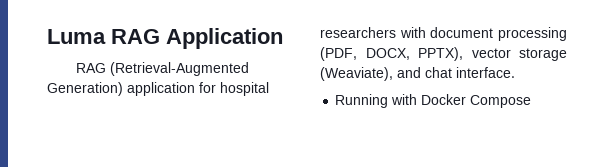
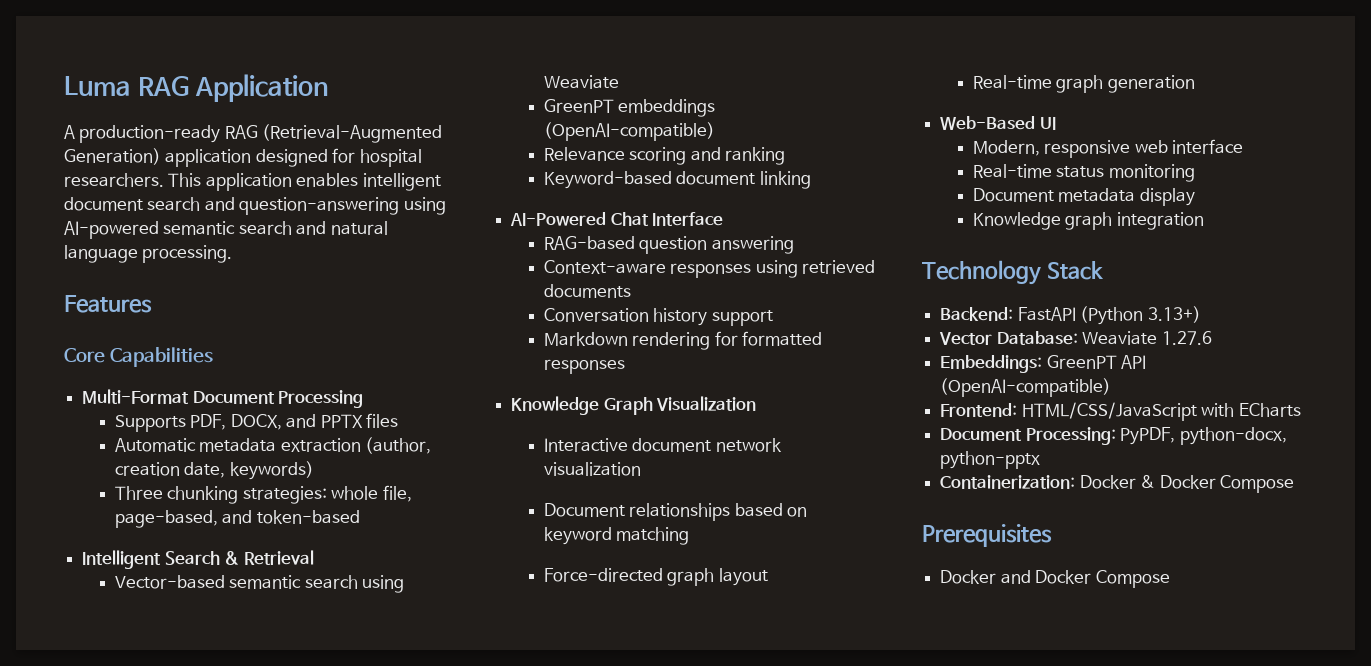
- RAG (Retrieval-Augmented Generation) application for hospital researchers with document processing (PDF, DOCX, PPTX), vector storage (Weaviate), and chat interface.
- Running with Docker Compose
+ A production-ready RAG (Retrieval-Augmented Generation) application designed for hospital researchers. This application enables intelligent document search and question-answering using AI-powered semantic search and natural language processing.
+ Features
+ Core Capabilities
+ Multi-Format Document Processing
+ Supports PDF, DOCX, and PPTX files
+ Automatic metadata extraction (author, creation date, keywords)
+ Three chunking strategies: whole file, page-based, and token-based
+ Intelligent Search & Retrieval
+ Vector-based semantic search using Weaviate
+ GreenPT embeddings (OpenAI-compatible)
+ Relevance scoring and ranking
+ Keyword-based document linking
+ AI-Powered Chat Interface
+ RAG-based question answering
+ Context-aware responses using retrieved documents
+ Conversation history support
+ Markdown rendering for formatted responses
+ Knowledge Graph Visualization
+ Interactive document network visualization
+ Document relationships based on keyword matching
+ Force-directed graph layout
+ Real-time graph generation
+ Web-Based UI
+ Modern, responsive web interface
+ Real-time status monitoring
+ Document metadata display
+ Knowledge graph integration
+ Technology Stack
+ Backend: FastAPI (Python 3.13+)
+ Vector Database: Weaviate 1.27.6
+ Embeddings: GreenPT API (OpenAI-compatible)
+ Frontend: HTML/CSS/JavaScript with ECharts
+ Document Processing: PyPDF, python-docx, python-pptx
+ Containerization: Docker & Docker Compose
+ Prerequisites
+ Docker and Docker Compose

